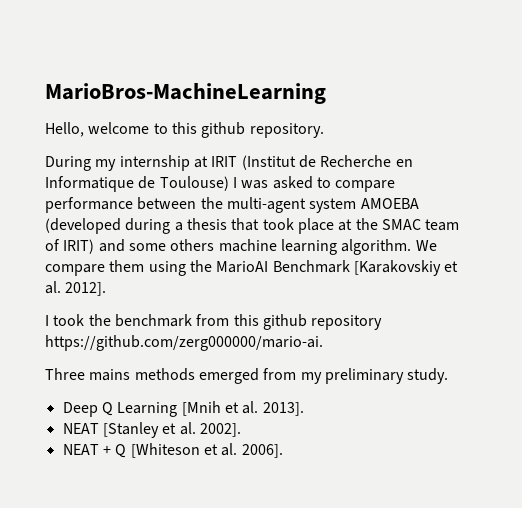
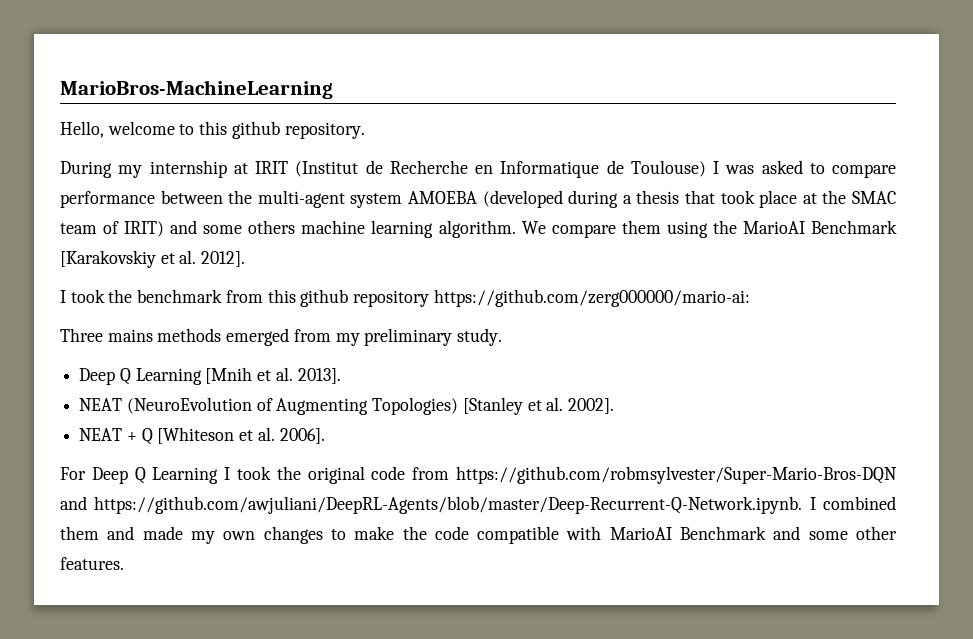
- I took the benchmark from this github repository https://github.com/zerg000000/mario-ai.
+ I took the benchmark from this github repository https://github.com/zerg000000/mario-ai:
- NEAT [Stanley et al. 2002].
+ NEAT (NeuroEvolution of Augmenting Topologies) [Stanley et al. 2002].
+ For Deep Q Learning I took the original code from https://github.com/robmsylvester/Super-Mario-Bros-DQN and https://github.com/awjuliani/DeepRL-Agents/blob/master/Deep-Recurrent-Q-Network.ipynb. I combined them and made my own changes to make the code compatible with MarioAI Benchmark and some other features.

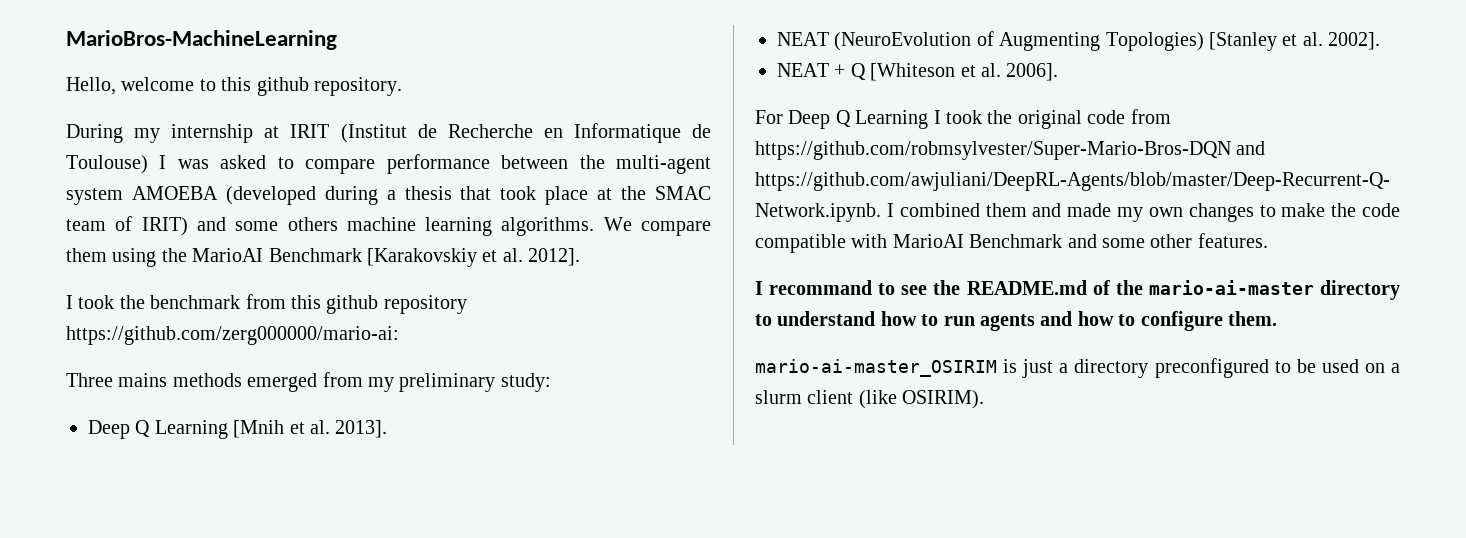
- During my internship at IRIT (Institut de Recherche en Informatique de Toulouse) I was asked to compare performance between the multi-agent system AMOEBA (developed during a thesis that took place at the SMAC team of IRIT) and some others machine learning algorithm.
+ During my internship at IRIT (Institut de Recherche en Informatique de Toulouse) I was asked to compare performance between the multi-agent system AMOEBA (developed during a thesis that took place at the SMAC team of IRIT) and some others machine learning algorithms.
- Three mains methods emerged from my preliminary study.
+ Three mains methods emerged from my preliminary study:
+ I recommand to see the README.md of the mario-ai-master directory to understand how to run agents and how to configure them.
+ mario-ai-master_OSIRIM is just a directory preconfigured to be used on a slurm client (like OSIRIM).

